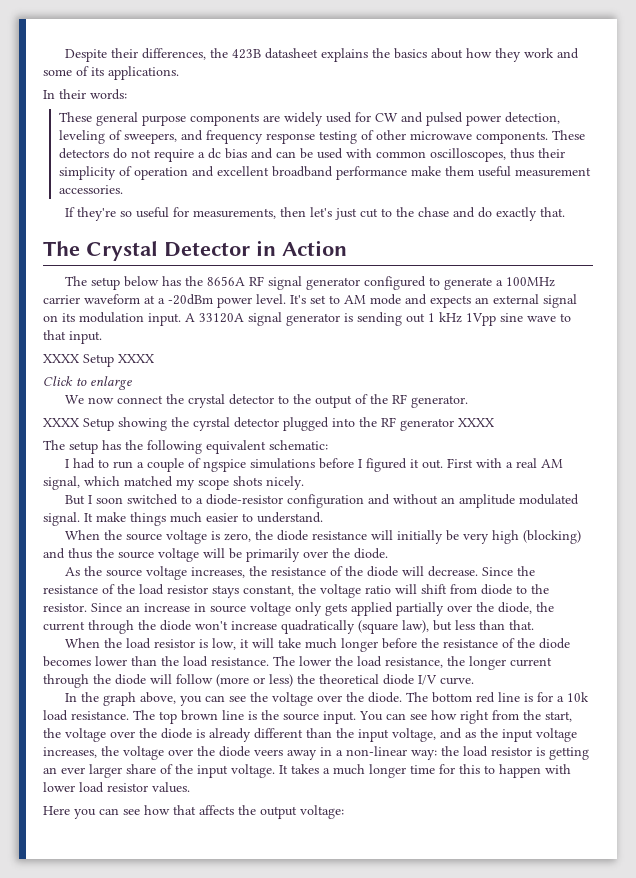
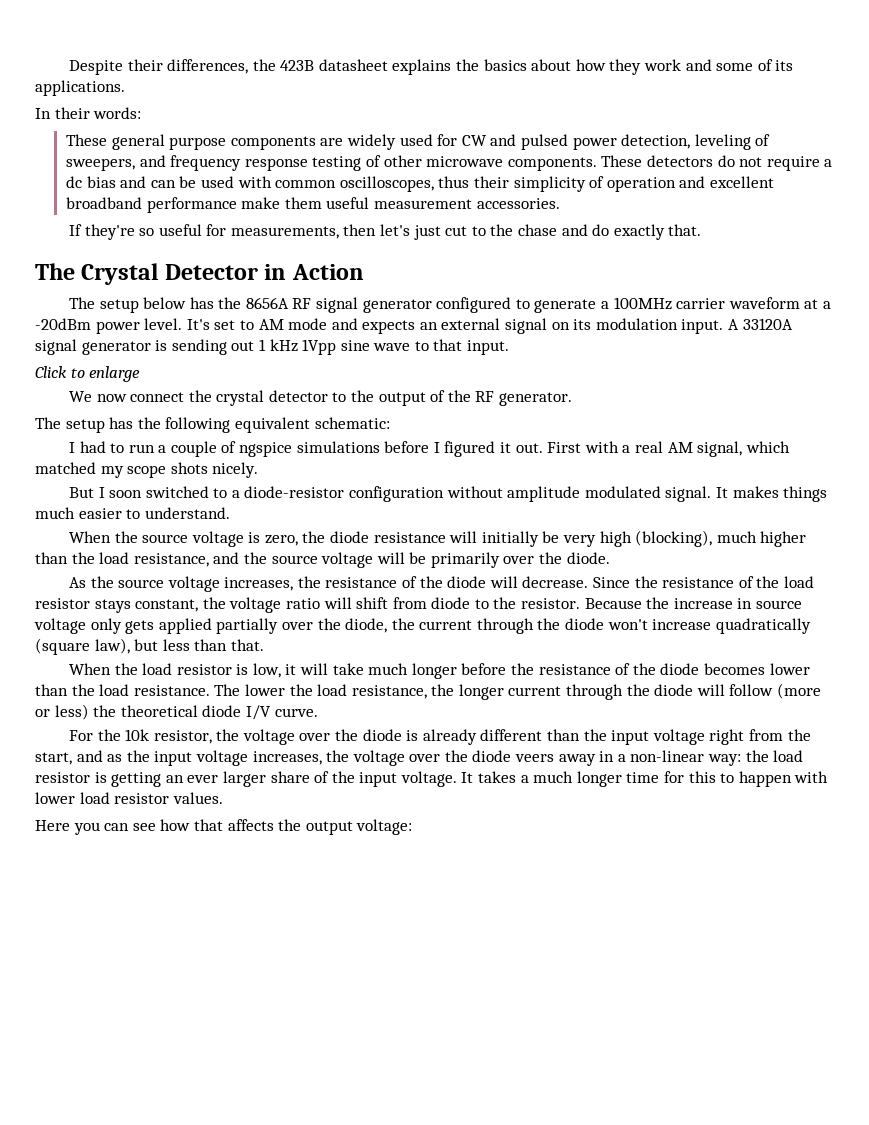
- XXXX Setup XXXX
- XXXX Setup showing the cyrstal detector plugged into the RF generator XXXX
- But I soon switched to a diode-resistor configuration and without an amplitude modulated signal.
+ But I soon switched to a diode-resistor configuration without amplitude modulated signal.
- It make things much easier to understand.
+ It makes things much easier to understand.
- When the source voltage is zero, the diode resistance will initially be very high (blocking) and thus the source voltage will be primarily over the diode.
+ When the source voltage is zero, the diode resistance will initially be very high (blocking), much higher than the load resistance, and the source voltage will be primarily over the diode.
- Since an increase in source voltage only gets applied partially over the diode, the current through the diode won't increase quadratically (square law), but less than that.
+ Because the increase in source voltage only gets applied partially over the diode, the current through the diode won't increase quadratically (square law), but less than that.
- In the graph above, you can see the voltage over the diode. The bottom red line is for a 10k load resistance. The top brown line is the source input. You can see how right from the start, the voltage over the diode is already different than the input voltage, and as the input voltage increases, the voltage over the diode veers away in a non-linear way: the load resistor is getting an ever larger share of the input voltage.
+ For the 10k resistor, the voltage over the diode is already different than the input voltage right from the start, and as the input voltage increases, the voltage over the diode veers away in a non-linear way: the load resistor is getting an ever larger share of the input voltage.

